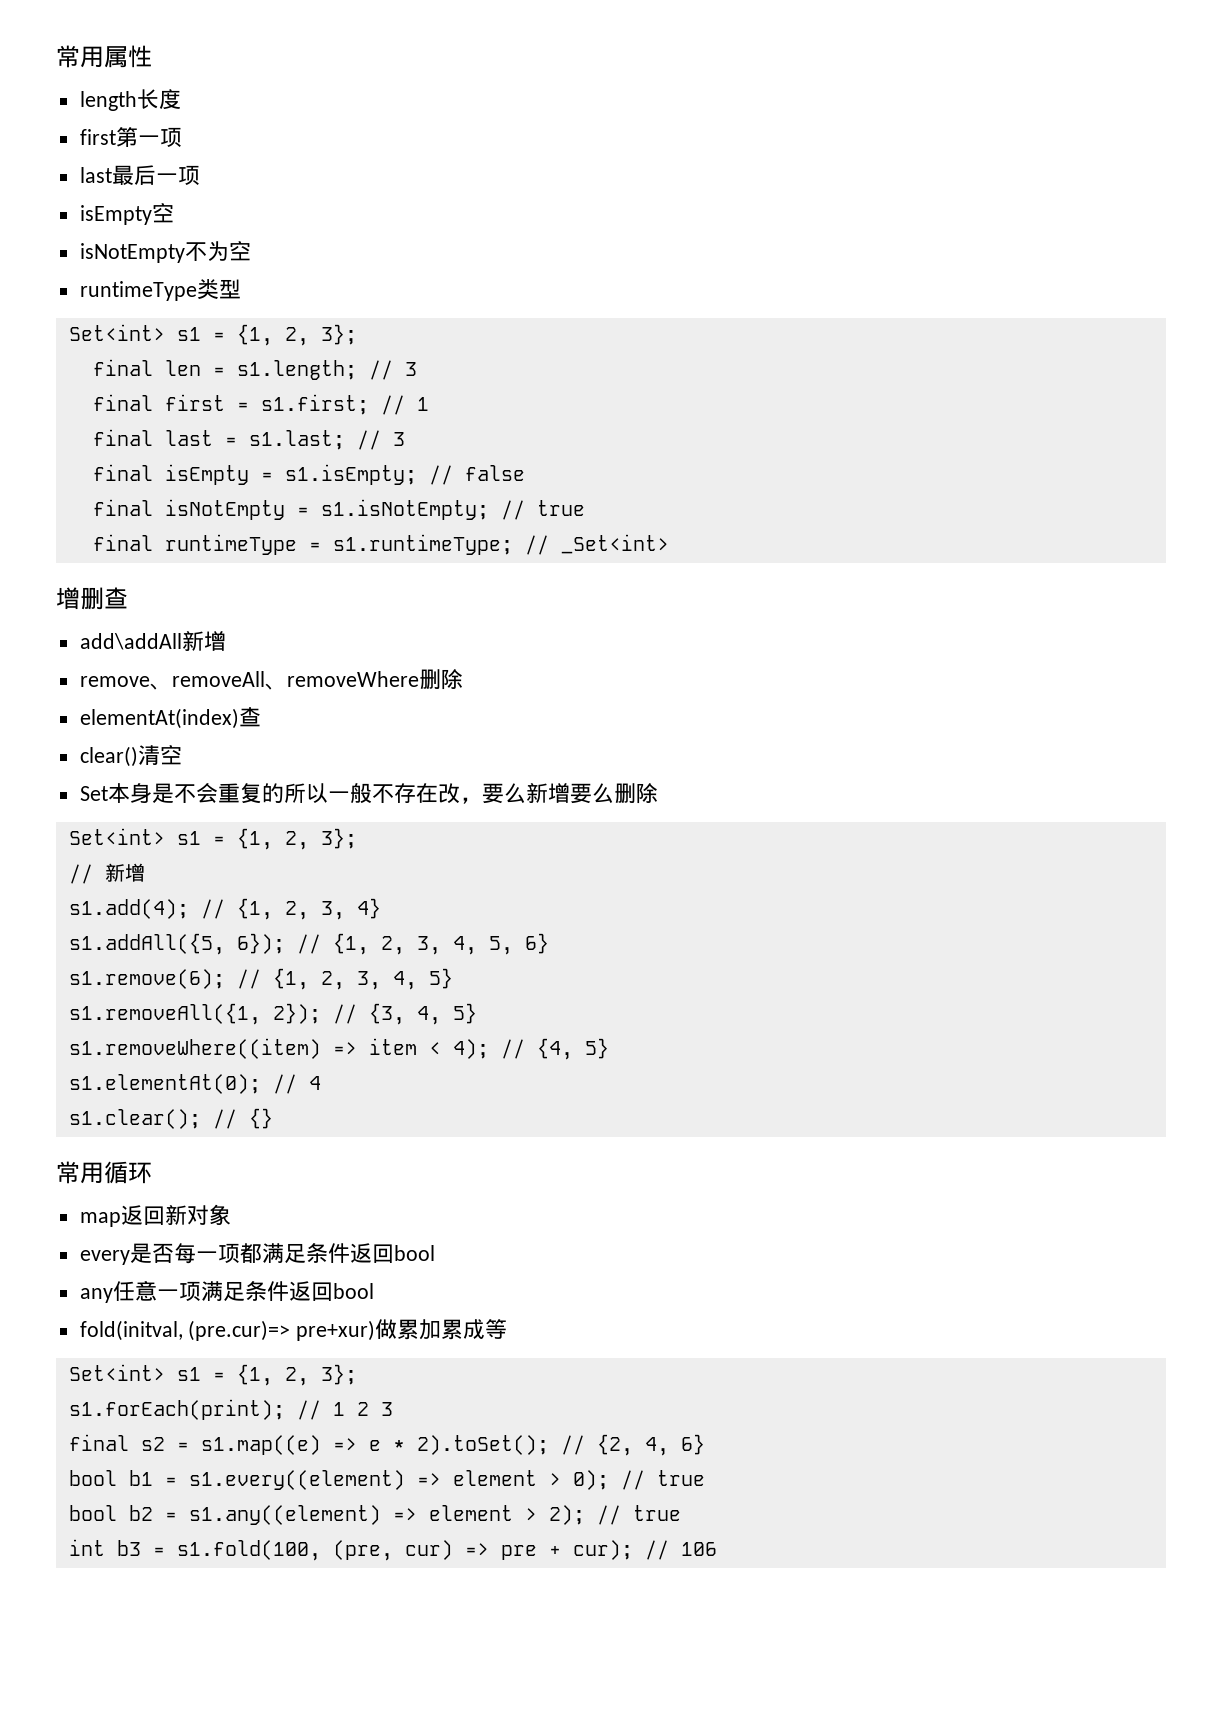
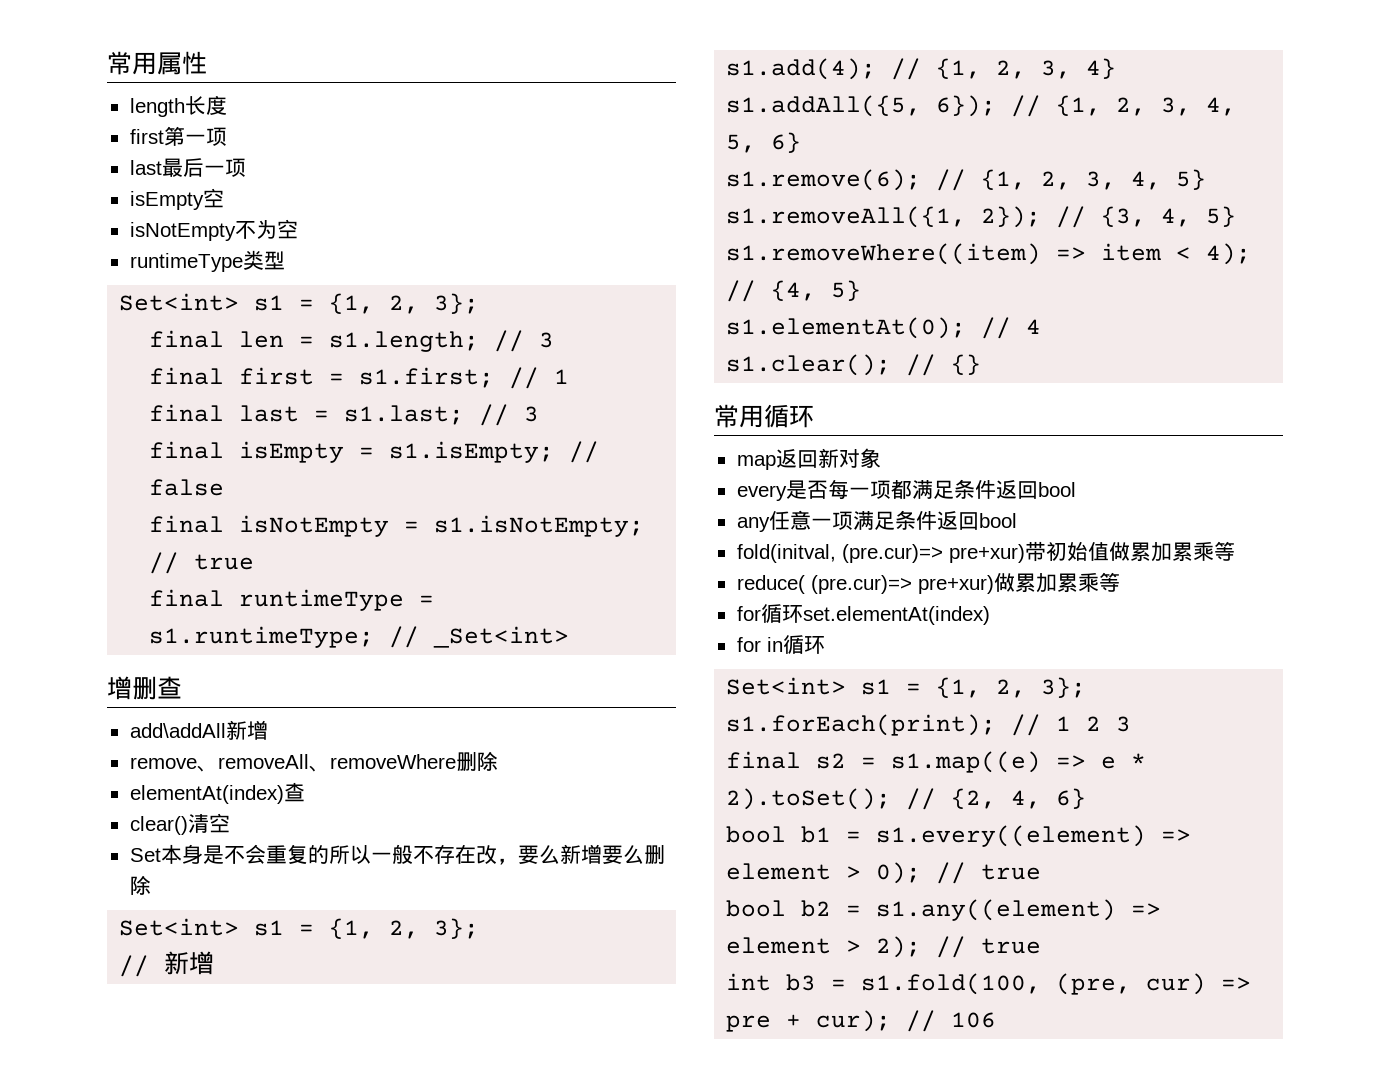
- fold(initval, (pre.cur)=> pre+xur)做累加累成等
+ fold(initval, (pre.cur)=> pre+xur)带初始值做累加累乘等
+ reduce( (pre.cur)=> pre+xur)做累加累乘等
+ for循环set.elementAt(index)
+ for in循环

